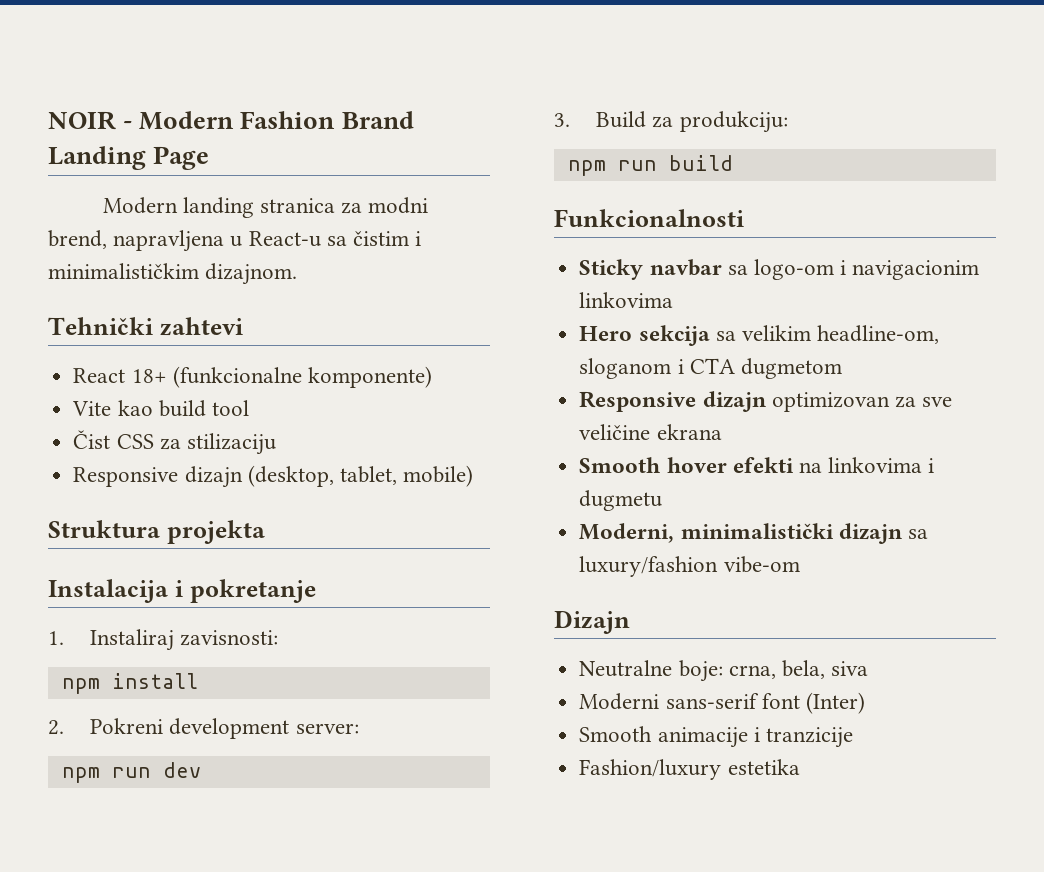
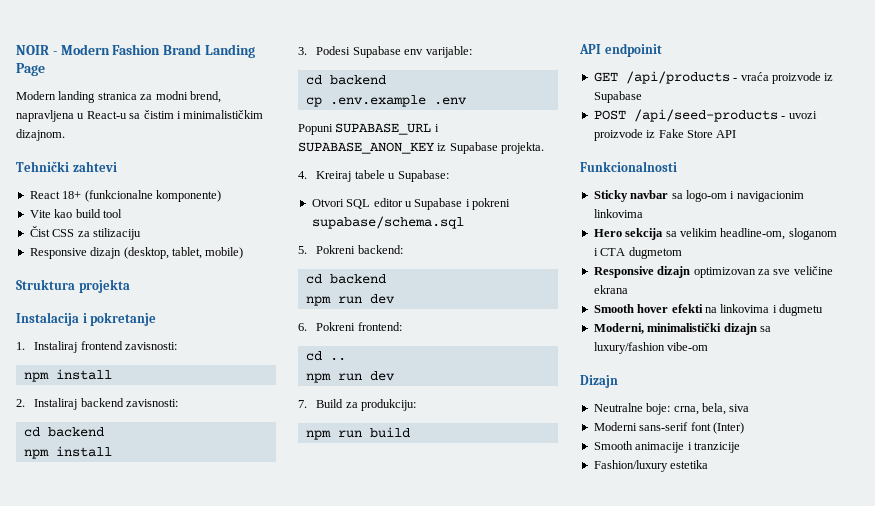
- 1. Instaliraj zavisnosti:
+ 1. Instaliraj frontend zavisnosti:
- 2. Pokreni development server:
+ 2. Instaliraj backend zavisnosti:
+ cd backend
+ npm install
+ 3. Podesi Supabase env varijable:
+ cd backend
+ cp .env.example .env
+ Popuni SUPABASE_URL i SUPABASE_ANON_KEY iz Supabase projekta.
+ 4. Kreiraj tabele u Supabase:
+ Otvori SQL editor u Supabase i pokreni supabase/schema.sql
+ 5. Pokreni backend:
+ cd backend
  npm run dev
- 3. Build za produkciju:
+ 6. Pokreni frontend:
+ cd ..
+ npm run dev
+ 7. Build za produkciju:
+ API endpoinit
+ GET /api/products - vraća proizvode iz Supabase
+ POST /api/seed-products - uvozi proizvode iz Fake Store API

